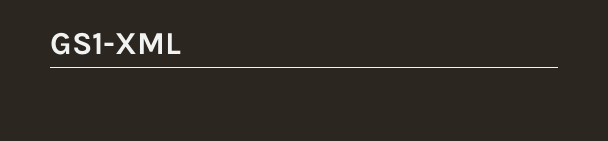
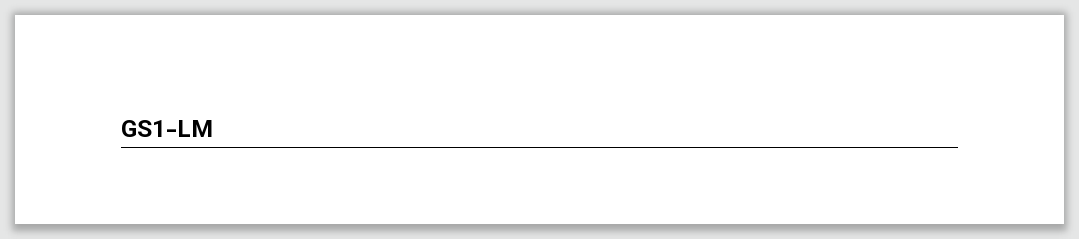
- GS1-XML
+ GS1-LM

